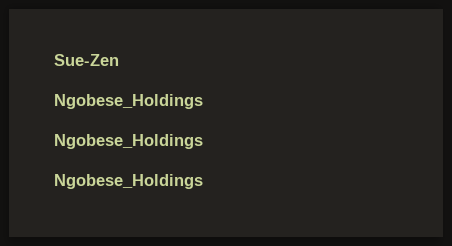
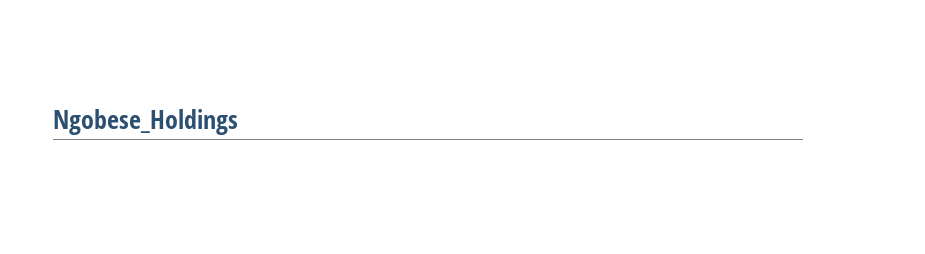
- Sue-Zen
- Ngobese_Holdings
- Ngobese_Holdings

